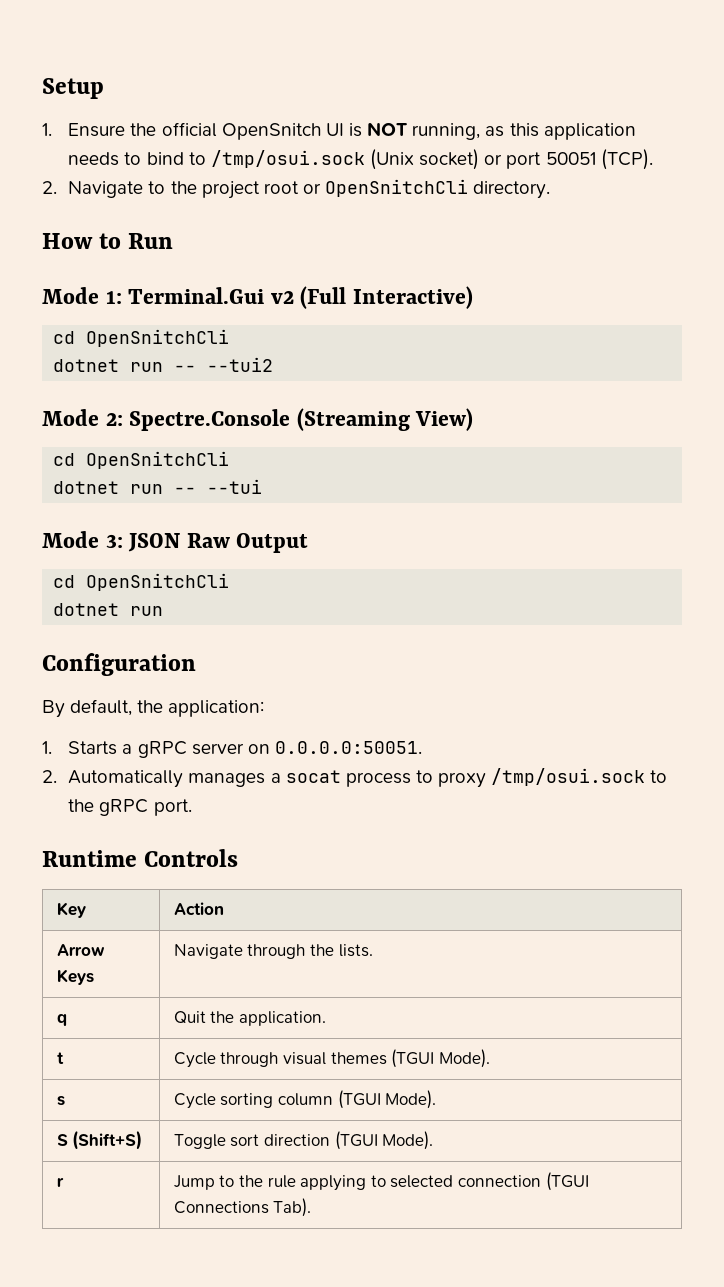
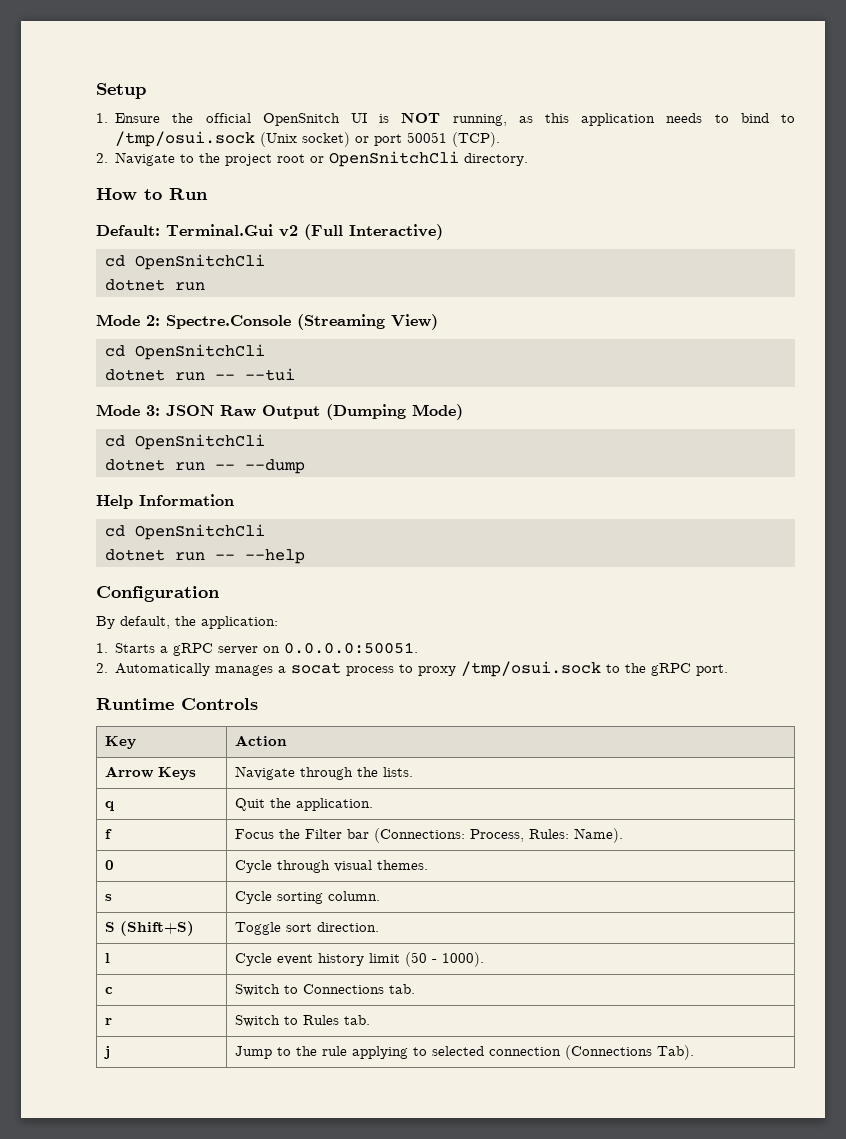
- Mode 1: Terminal.Gui v2 (Full Interactive)
+ Default: Terminal.Gui v2 (Full Interactive)
  cd OpenSnitchCli
- dotnet run -- --tui2
+ dotnet run
- Mode 3: JSON Raw Output
+ Mode 3: JSON Raw Output (Dumping Mode)
  cd OpenSnitchCli
- dotnet run
+ dotnet run -- --dump
+ Help Information
+ cd OpenSnitchCli
+ dotnet run -- --help
- t | Cycle through visual themes (TGUI Mode).
+ f | Focus the Filter bar (Connections: Process, Rules: Name).
+ 0 | Cycle through visual themes.
- s | Cycle sorting column (TGUI Mode).
+ s | Cycle sorting column.
- S (Shift+S) | Toggle sort direction (TGUI Mode).
- r | Jump to the rule applying to selected connection (TGUI Connections Tab).
+ S (Shift+S) | Toggle sort direction.
+ l | Cycle event history limit (50 - 1000).
+ c | Switch to Connections tab.
+ r | Switch to Rules tab.
+ j | Jump to the rule applying to selected connection (Connections Tab).

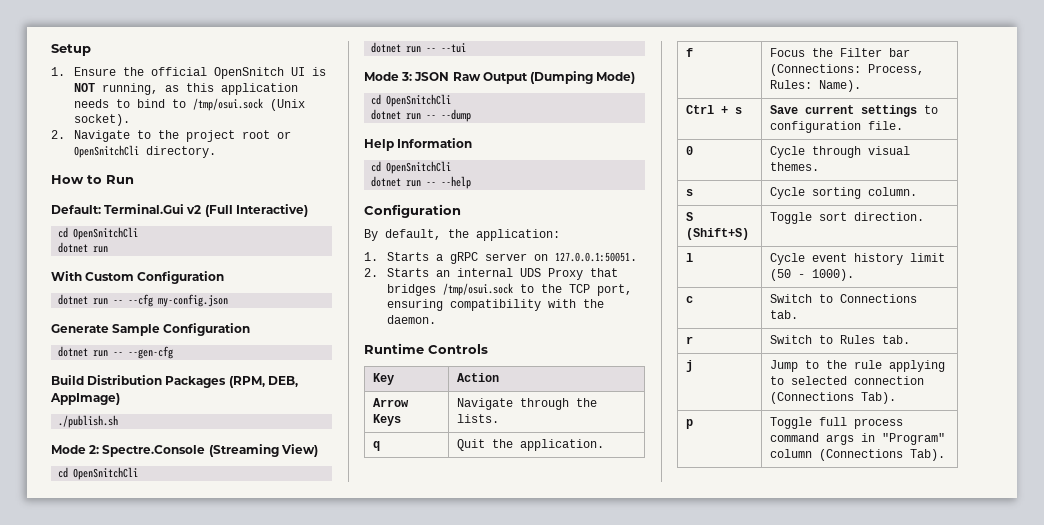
- 1. Ensure the official OpenSnitch UI is NOT running, as this application needs to bind to /tmp/osui.sock (Unix socket) or port 50051 (TCP).
+ 1. Ensure the official OpenSnitch UI is NOT running, as this application needs to bind to /tmp/osui.sock (Unix socket).
+ With Custom Configuration
+ dotnet run -- --cfg my-config.json
+ Generate Sample Configuration
+ dotnet run -- --gen-cfg
+ Build Distribution Packages (RPM, DEB, AppImage)
+ ./publish.sh
- 1. Starts a gRPC server on 0.0.0.0:50051.
- 2. Automatically manages a socat process to proxy /tmp/osui.sock to the gRPC port.
+ 1. Starts a gRPC server on 127.0.0.1:50051.
+ 2. Starts an internal UDS Proxy that bridges /tmp/osui.sock to the TCP port, ensuring compatibility with the daemon.
+ Ctrl + s | Save current settings to configuration file.
+ p | Toggle full process command args in "Program" column (Connections Tab).

